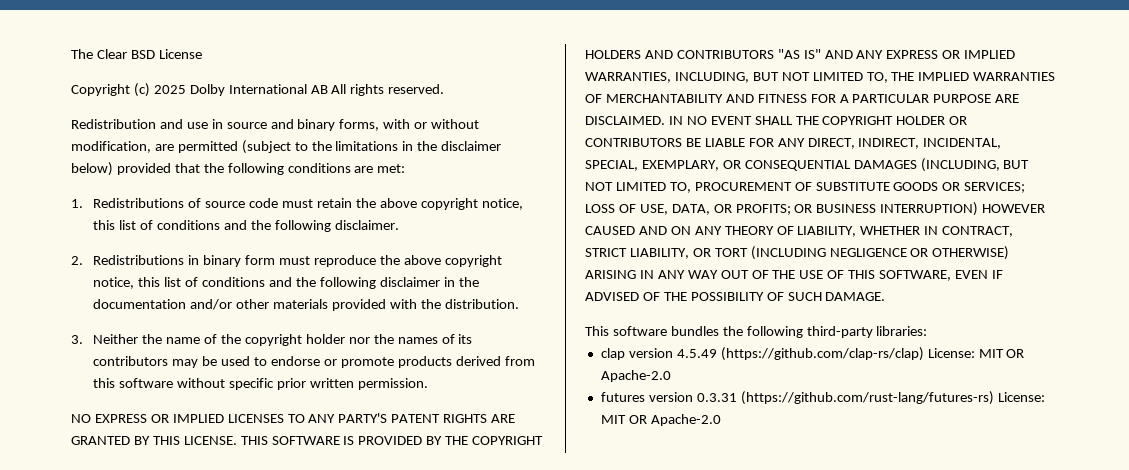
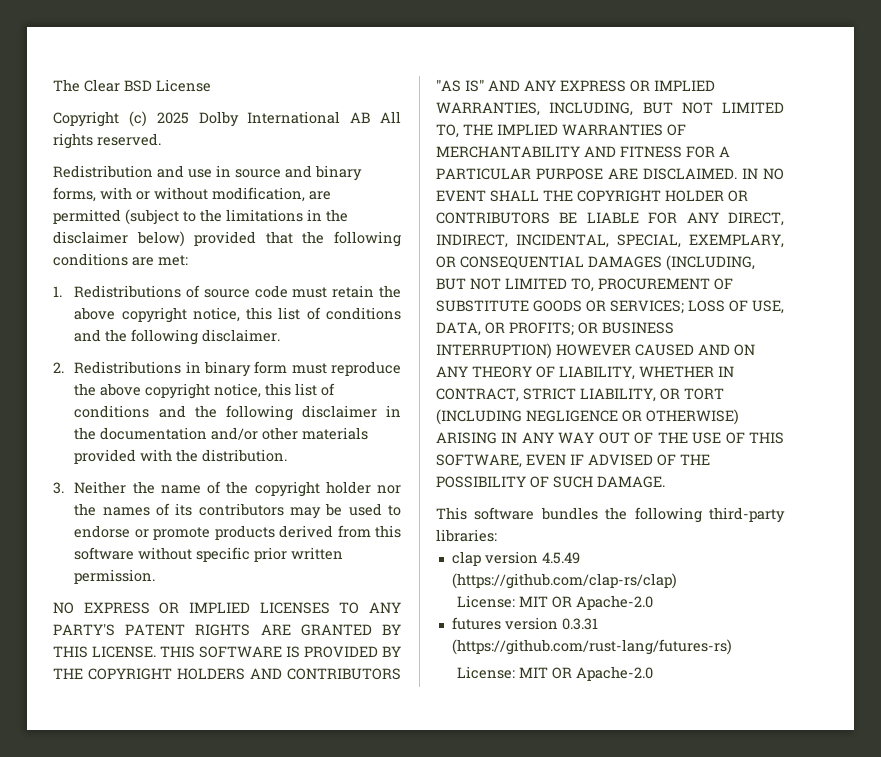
- clap version 4.5.49 (https://github.com/clap-rs/clap) License: MIT OR Apache-2.0
+ clap version 4.5.49 (https://github.com/clap-rs/clap)
+ License: MIT OR Apache-2.0
- futures version 0.3.31 (https://github.com/rust-lang/futures-rs) License: MIT OR Apache-2.0
+ futures version 0.3.31 (https://github.com/rust-lang/futures-rs)
+ License: MIT OR Apache-2.0

